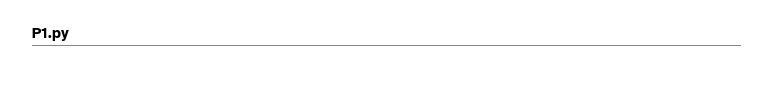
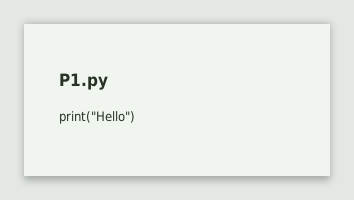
+ print("Hello")

